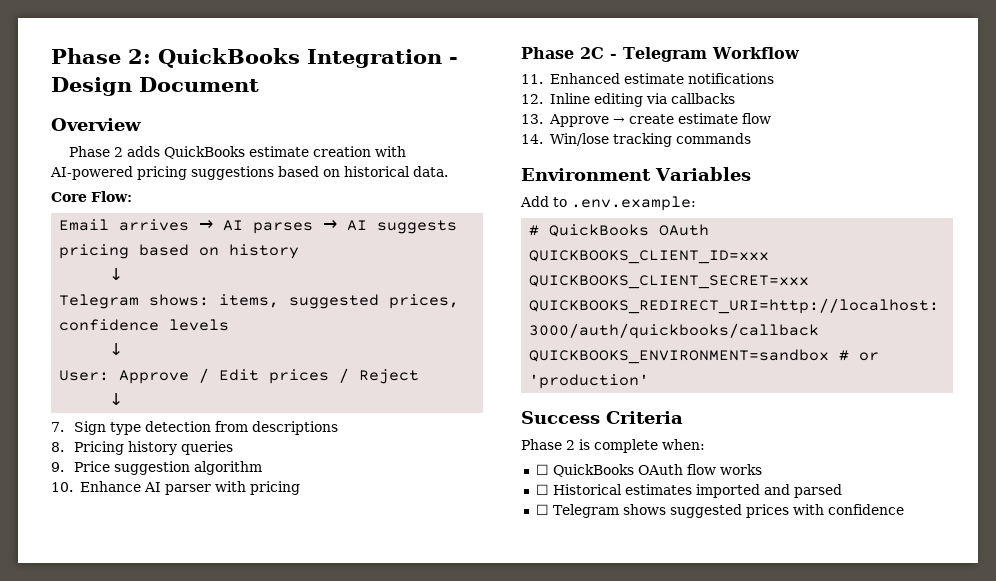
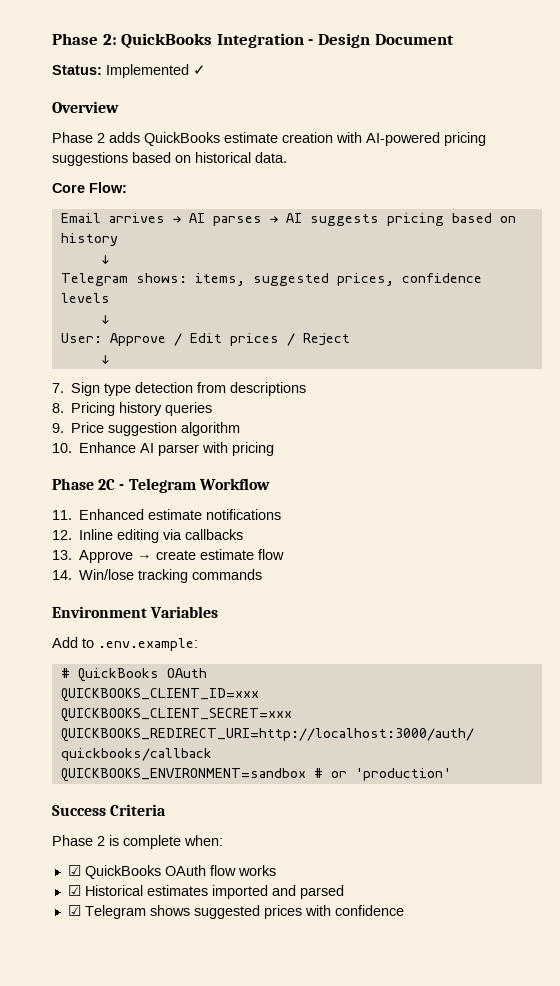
+ Status: Implemented ✓
- ☐ QuickBooks OAuth flow works
+ ☑ QuickBooks OAuth flow works
- ☐ Historical estimates imported and parsed
+ ☑ Historical estimates imported and parsed
- ☐ Telegram shows suggested prices with confidence
+ ☑ Telegram shows suggested prices with confidence

